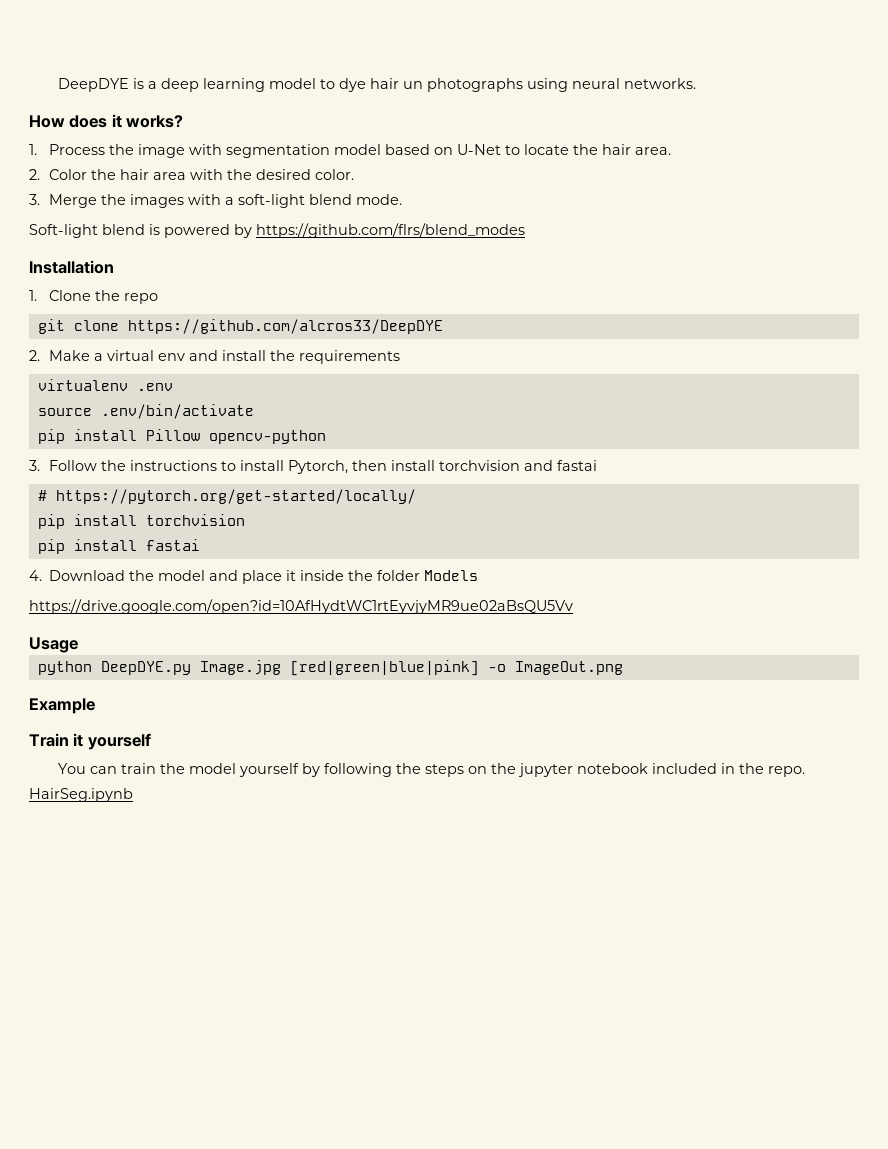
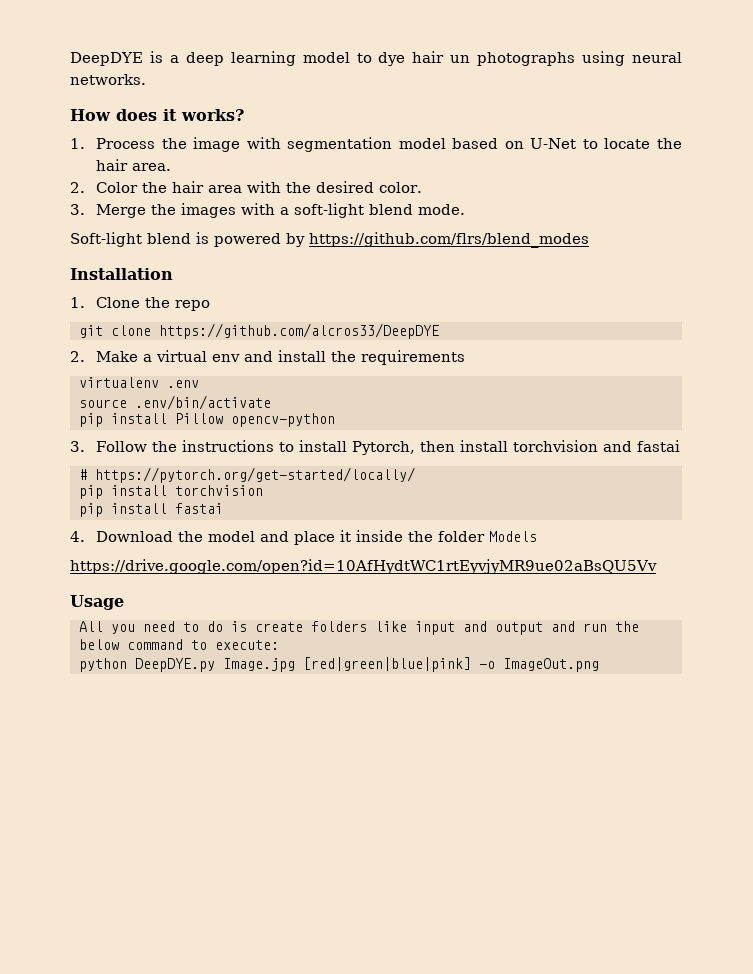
+ All you need to do is create folders like input and output and run the below command to execute:
- Example
- Train it yourself
- You can train the model yourself by following the steps on the jupyter notebook included in the repo. HairSeg.ipynb

